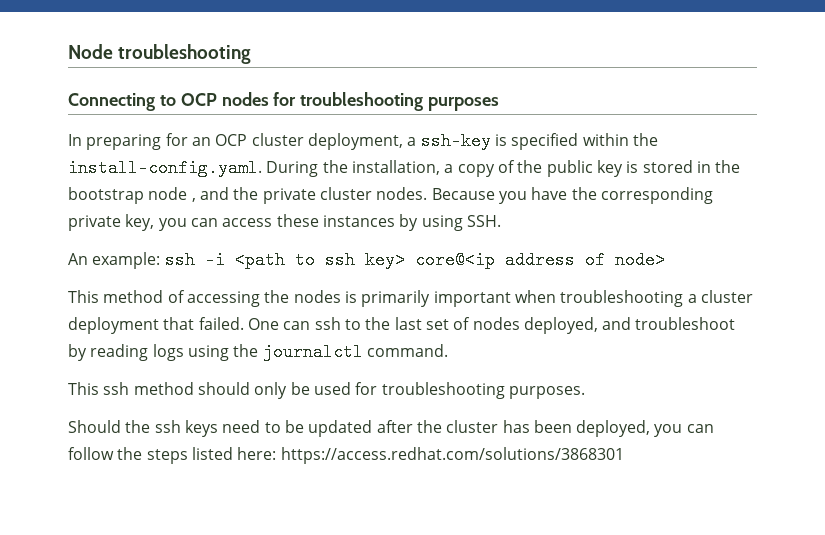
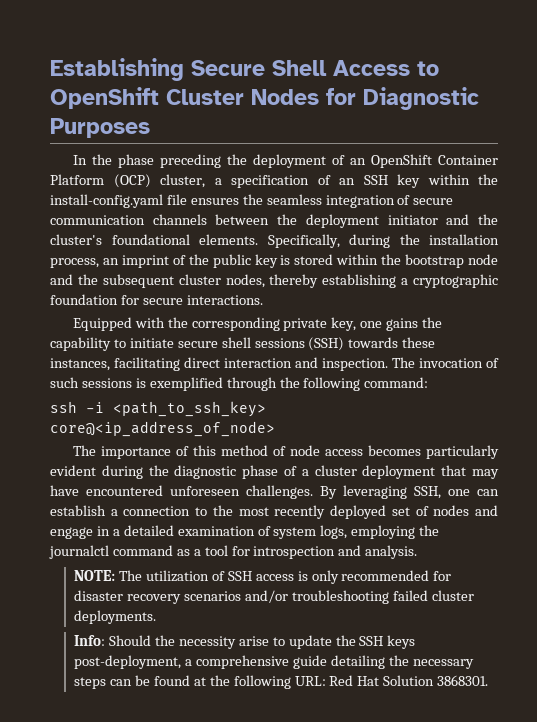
- Node troubleshooting
- Connecting to OCP nodes for troubleshooting purposes
- In preparing for an OCP cluster deployment, a ssh-key is specified within the install-config.yaml. During the installation, a copy of the public key is stored in the bootstrap node , and the private cluster nodes. Because you have the corresponding private key, you can access these instances by using SSH.
- An example: ssh -i <path to ssh key> core@<ip address of node>
- This method of accessing the nodes is primarily important when troubleshooting a cluster deployment that failed. One can ssh to the last set of nodes deployed, and troubleshoot by reading logs using the journalctl command.
- This ssh method should only be used for troubleshooting purposes.
- Should the ssh keys need to be updated after the cluster has been deployed, you can follow the steps listed here: https://access.redhat.com/solutions/3868301
+ Establishing Secure Shell Access to OpenShift Cluster Nodes for Diagnostic Purposes
+ In the phase preceding the deployment of an OpenShift Container Platform (OCP) cluster, a specification of an SSH key within the install-config.yaml file ensures the seamless integration of secure communication channels between the deployment initiator and the cluster's foundational elements. Specifically, during the installation process, an imprint of the public key is stored within the bootstrap node and the subsequent cluster nodes, thereby establishing a cryptographic foundation for secure interactions.
+ Equipped with the corresponding private key, one gains the capability to initiate secure shell sessions (SSH) towards these instances, facilitating direct interaction and inspection. The invocation of such sessions is exemplified through the following command:
+ ssh -i <path_to_ssh_key> core@<ip_address_of_node>
+ The importance of this method of node access becomes particularly evident during the diagnostic phase of a cluster deployment that may have encountered unforeseen challenges. By leveraging SSH, one can establish a connection to the most recently deployed set of nodes and engage in a detailed examination of system logs, employing the journalctl command as a tool for introspection and analysis.
+ NOTE: The utilization of SSH access is only recommended for disaster recovery scenarios and/or troubleshooting failed cluster deployments.
+ Info: Should the necessity arise to update the SSH keys post-deployment, a comprehensive guide detailing the necessary steps can be found at the following URL: Red Hat Solution 3868301.

